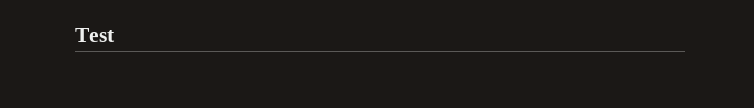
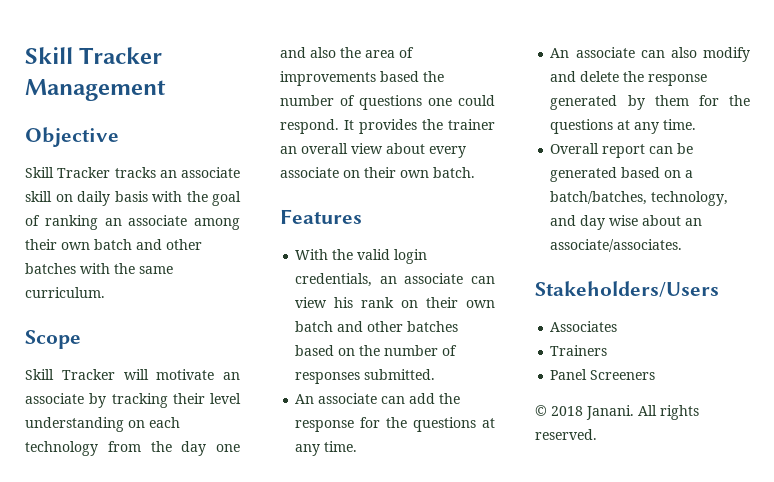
- Test
+ Skill Tracker Management
+ Objective
+ Skill Tracker tracks an associate skill on daily basis with the goal of ranking an associate among their own batch and other batches with the same curriculum.
+ Scope
+ Skill Tracker will motivate an associate by tracking their level understanding on each technology from the day one and also the area of improvements based the number of questions one could respond. It provides the trainer an overall view about every associate on their own batch.
+ Features
+ With the valid login credentials, an associate can view his rank on their own batch and other batches based on the number of responses submitted.
+ An associate can add the response for the questions at any time.
+ An associate can also modify and delete the response generated by them for the questions at any time.
+ Overall report can be generated based on a batch/batches, technology, and day wise about an associate/associates.
+ Stakeholders/Users
+ Associates
+ Trainers
+ Panel Screeners
+ © 2018 Janani. All rights reserved.

